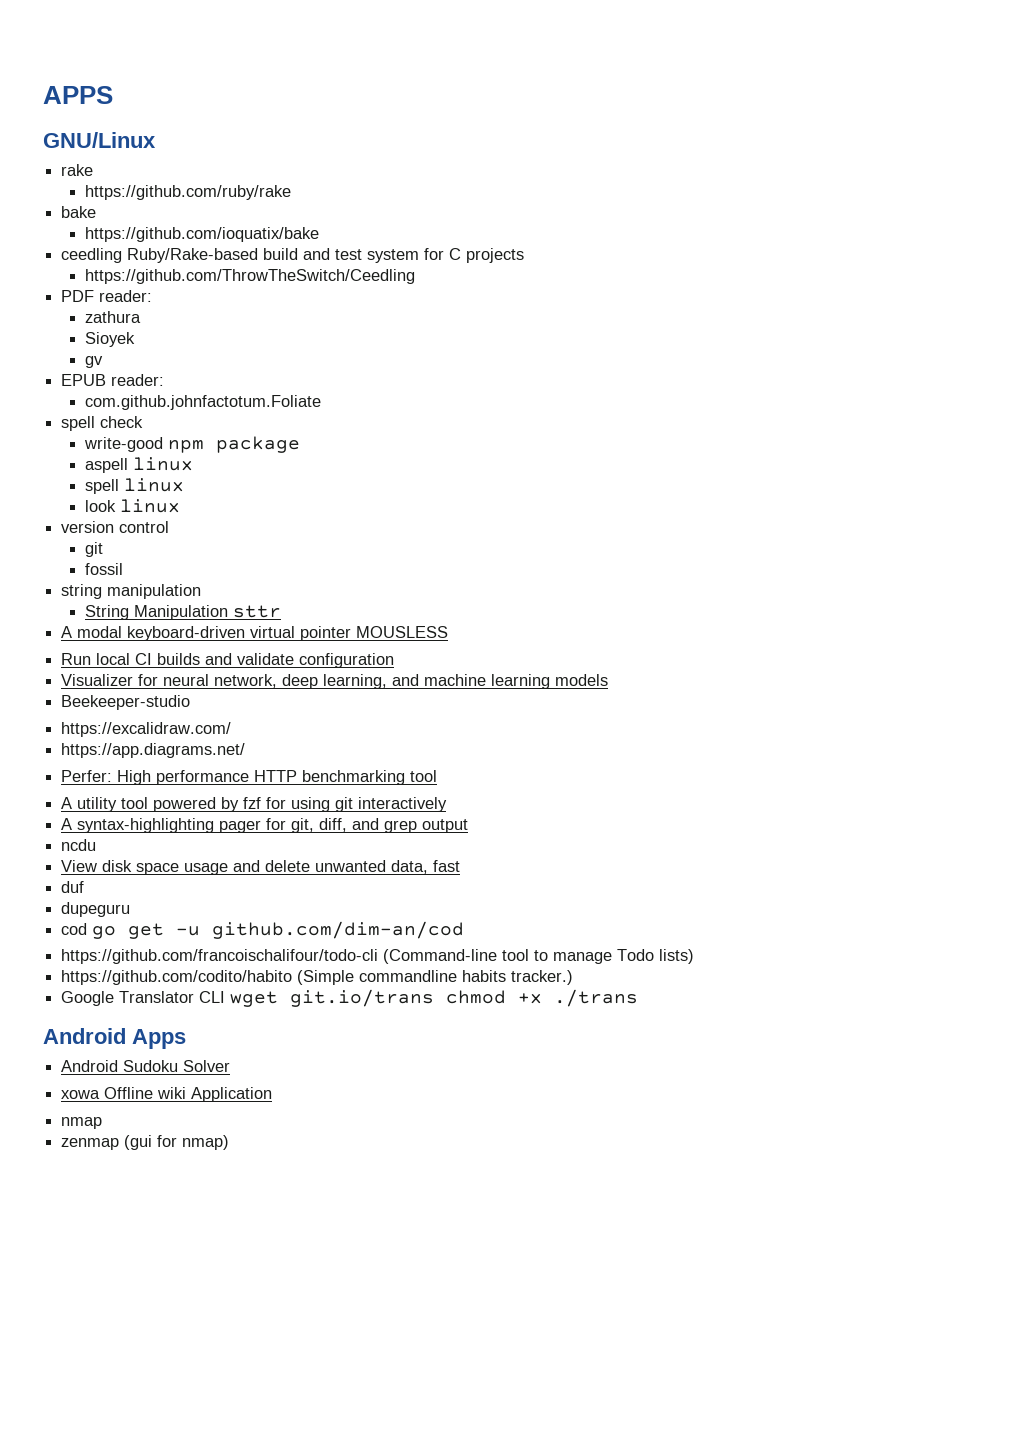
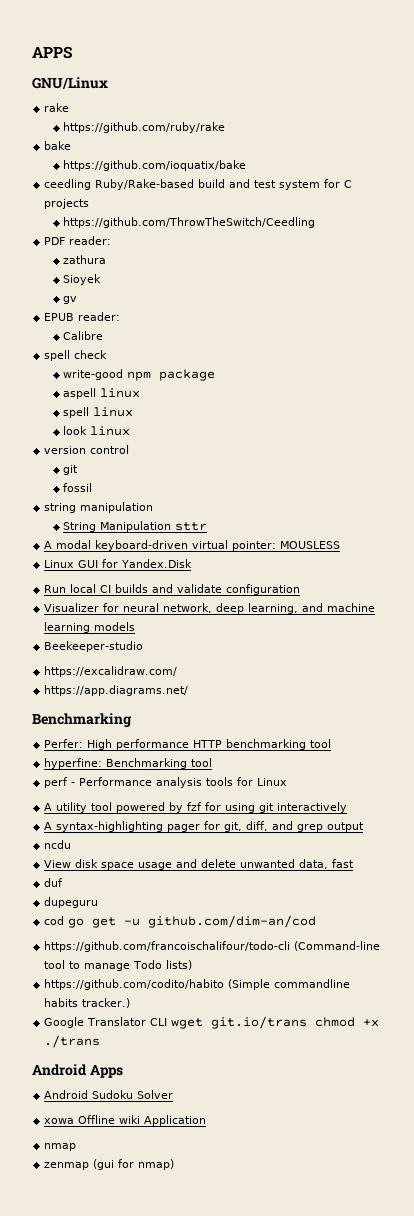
- com.github.johnfactotum.Foliate
+ Calibre
- A modal keyboard-driven virtual pointer MOUSLESS
+ A modal keyboard-driven virtual pointer: MOUSLESS
+ Linux GUI for Yandex.Disk
  https://app.diagrams.net/
+ Benchmarking
+ hyperfine: Benchmarking tool
+ perf - Performance analysis tools for Linux

